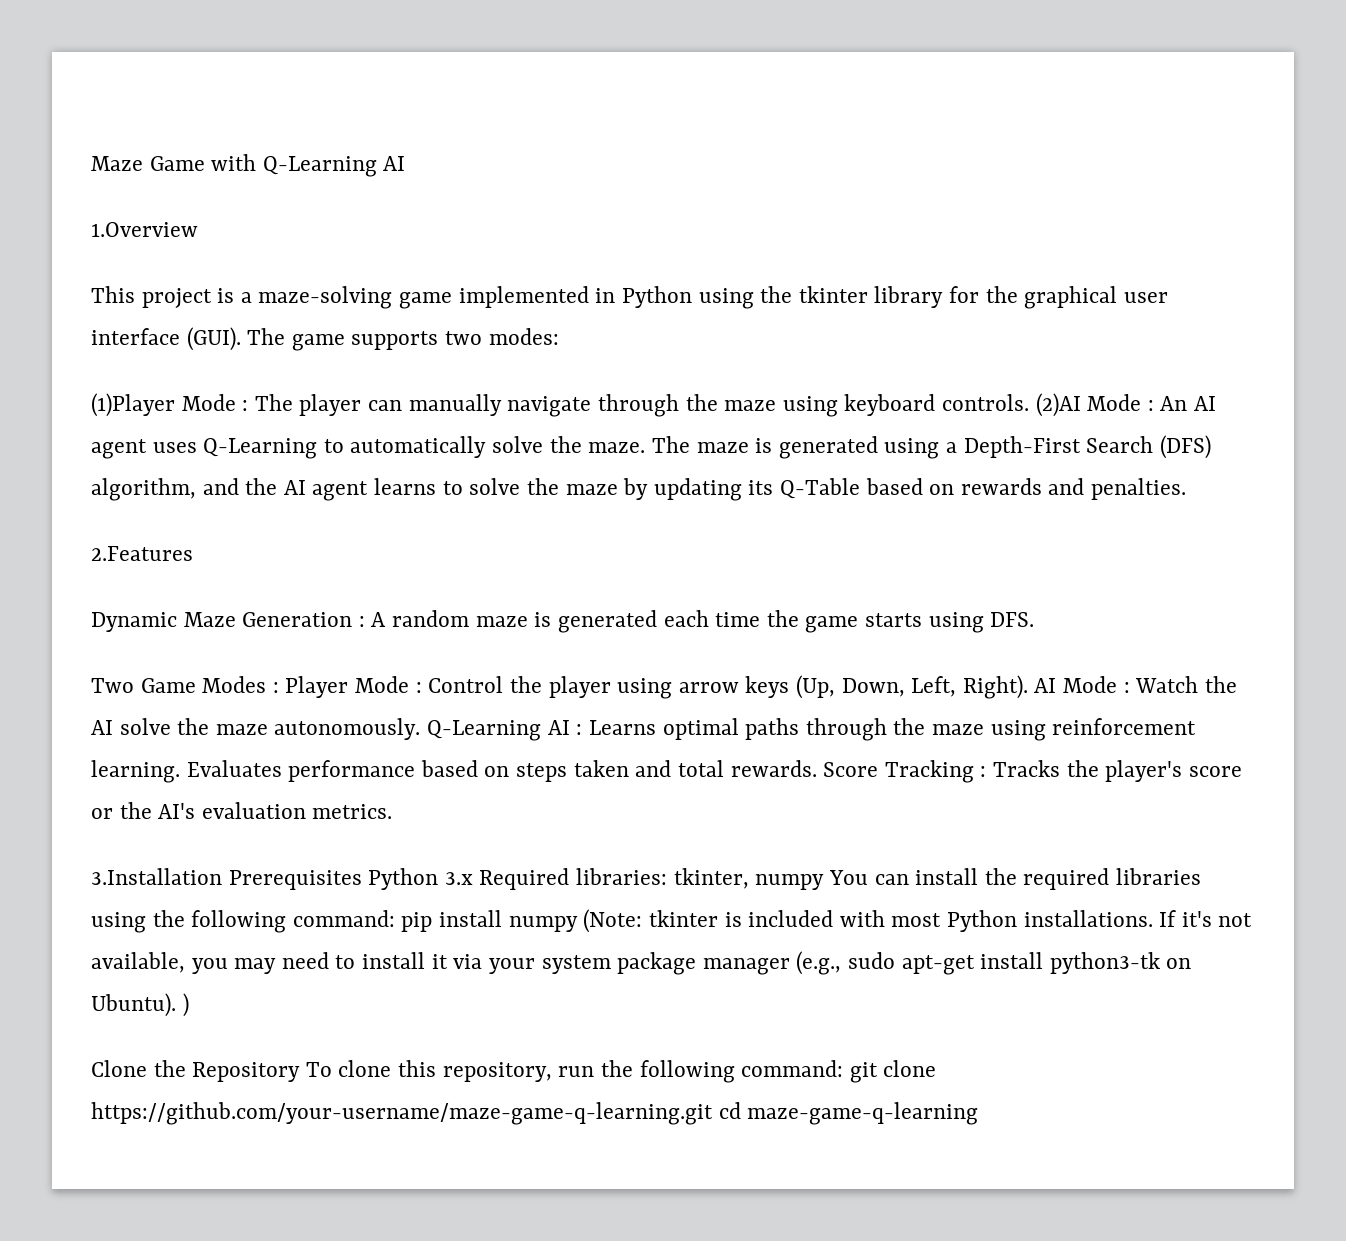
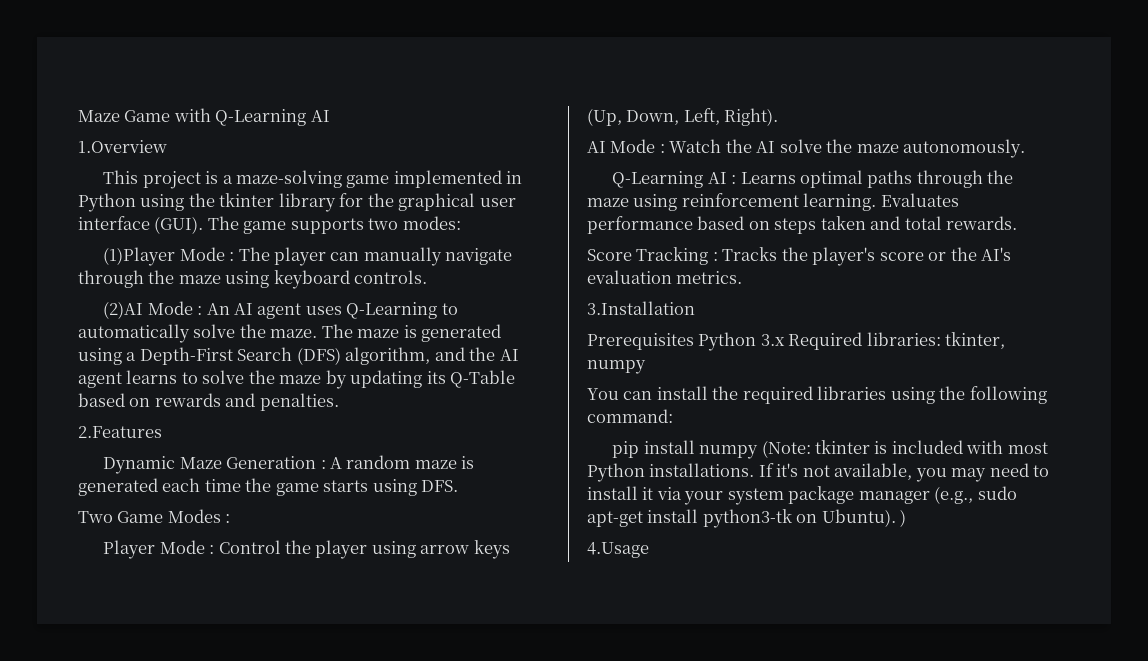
- (1)Player Mode : The player can manually navigate through the maze using keyboard controls. (2)AI Mode : An AI agent uses Q-Learning to automatically solve the maze.
+ (1)Player Mode : The player can manually navigate through the maze using keyboard controls.
+ (2)AI Mode : An AI agent uses Q-Learning to automatically solve the maze.
- Two Game Modes : Player Mode : Control the player using arrow keys (Up, Down, Left, Right). AI Mode : Watch the AI solve the maze autonomously. Q-Learning AI : Learns optimal paths through the maze using reinforcement learning.
+ Two Game Modes :
+ Player Mode : Control the player using arrow keys (Up, Down, Left, Right).
+ AI Mode : Watch the AI solve the maze autonomously.
+ Q-Learning AI : Learns optimal paths through the maze using reinforcement learning.
- Evaluates performance based on steps taken and total rewards. Score Tracking : Tracks the player's score or the AI's evaluation metrics.
+ Evaluates performance based on steps taken and total rewards.
+ Score Tracking : Tracks the player's score or the AI's evaluation metrics.
- 3.Installation Prerequisites Python 3.x Required libraries: tkinter, numpy You can install the required libraries using the following command: pip install numpy (Note: tkinter is included with most Python installations.
+ 3.Installation
+ Prerequisites Python 3.x Required libraries: tkinter, numpy
+ You can install the required libraries using the following command:
+ pip install numpy (Note: tkinter is included with most Python installations.
- Clone the Repository To clone this repository, run the following command: git clone https://github.com/your-username/maze-game-q-learning.git cd maze-game-q-learning
+ 4.Usage

